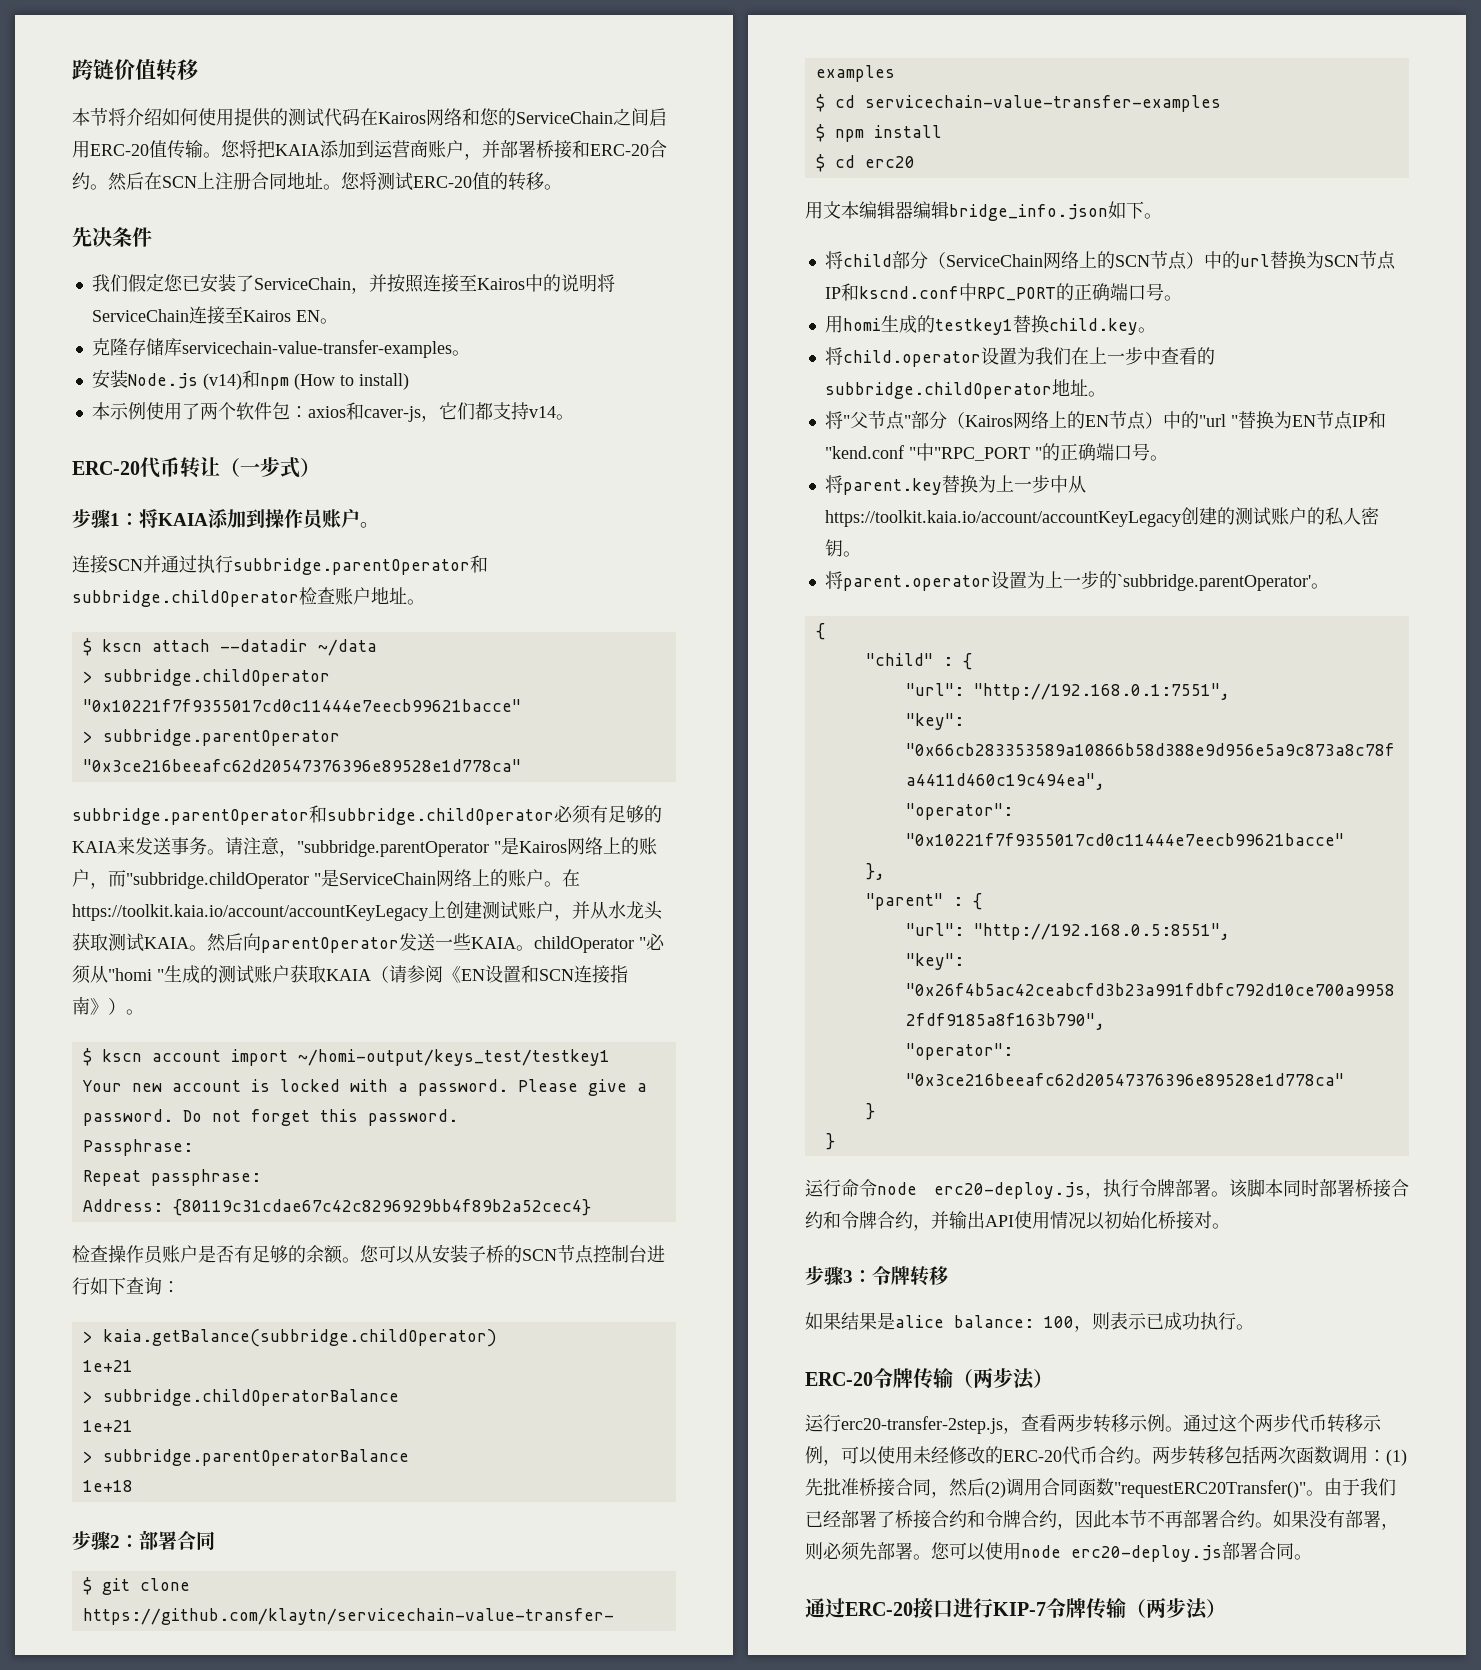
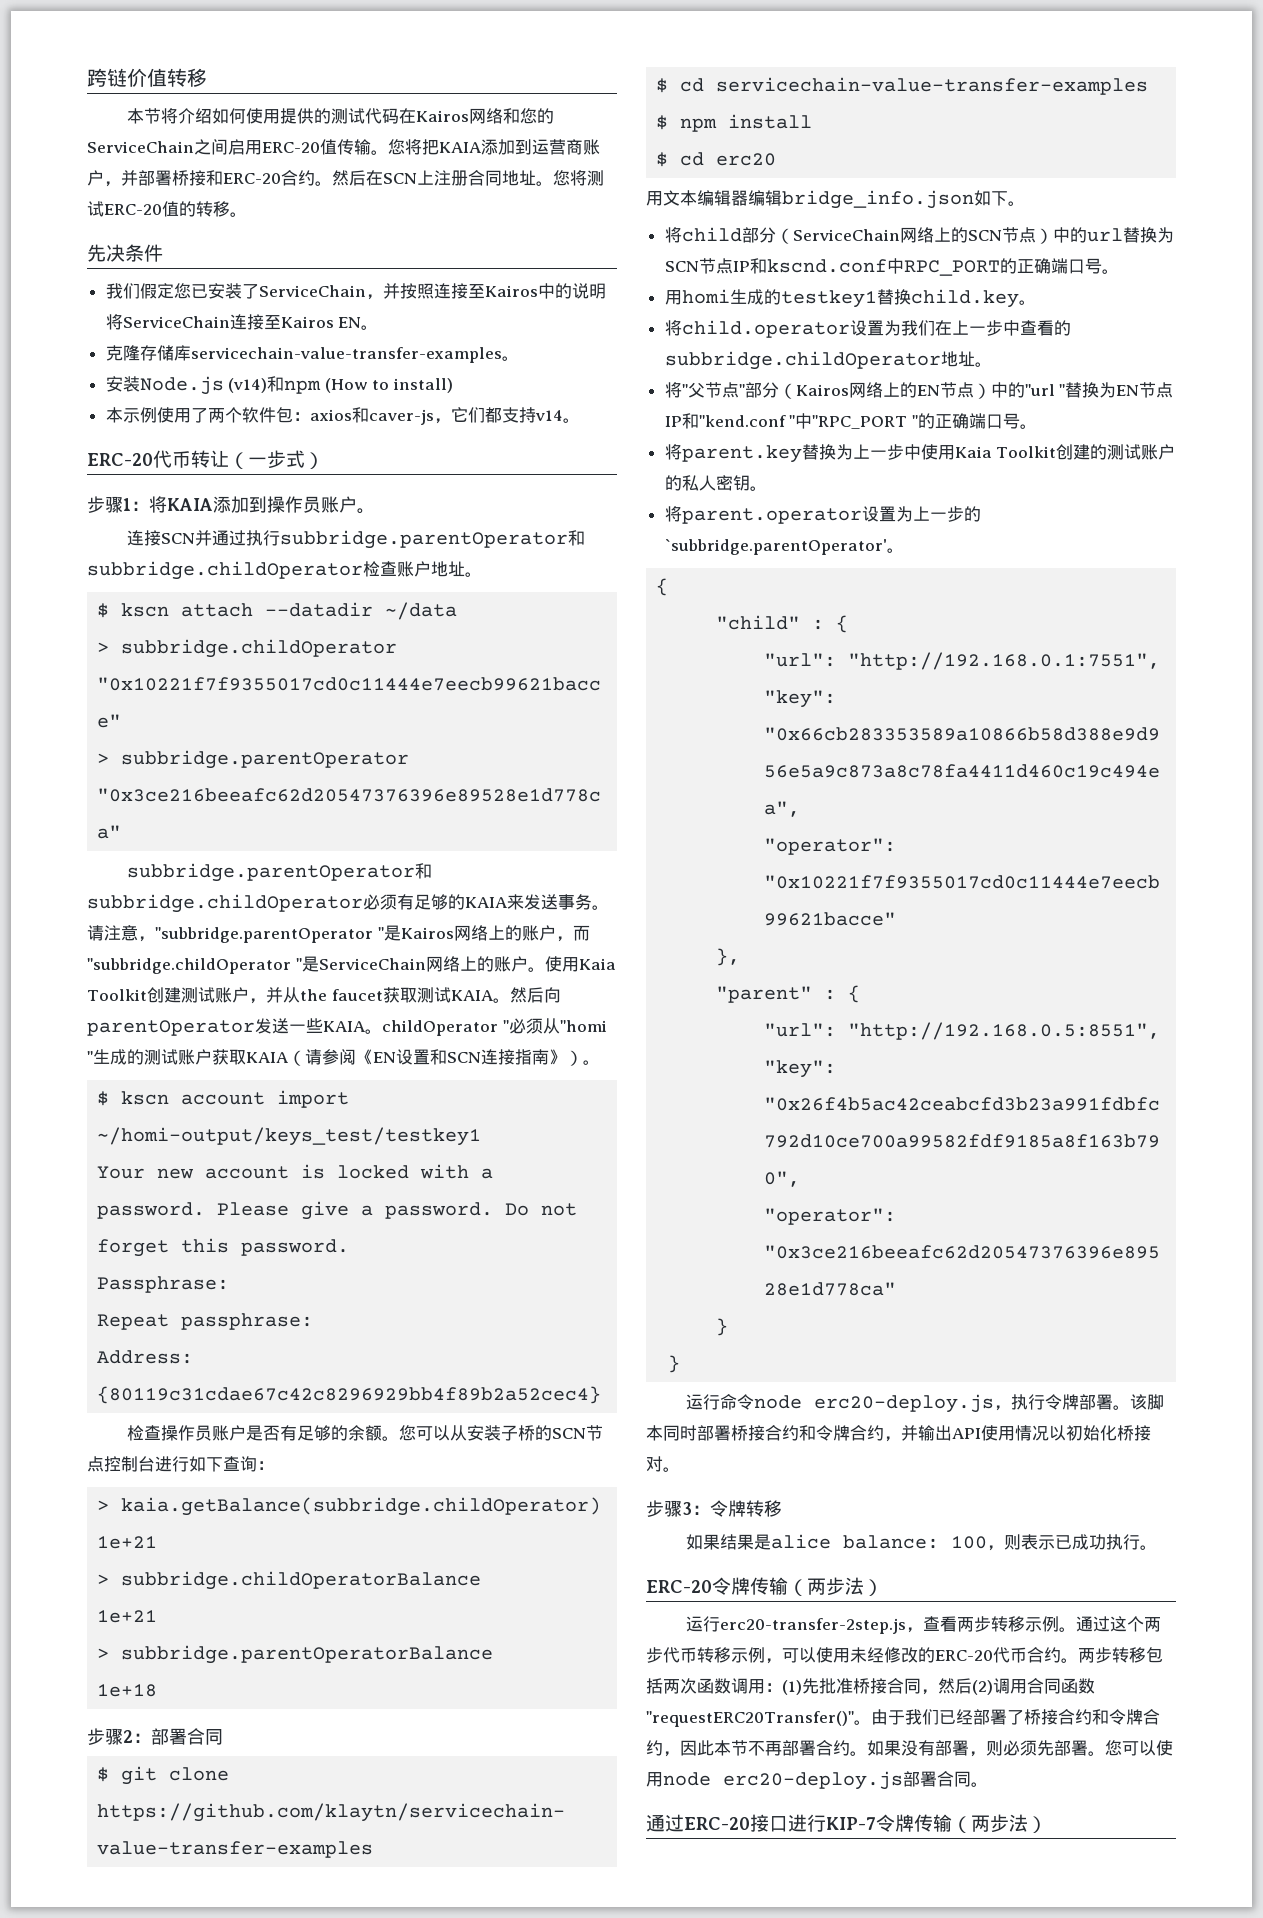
- 在https://toolkit.kaia.io/account/accountKeyLegacy上创建测试账户，并从水龙头获取测试KAIA。
+ 使用Kaia Toolkit创建测试账户，并从the faucet获取测试KAIA。
- 将parent.key替换为上一步中从https://toolkit.kaia.io/account/accountKeyLegacy创建的测试账户的私人密钥。
+ 将parent.key替换为上一步中使用Kaia Toolkit创建的测试账户的私人密钥。

